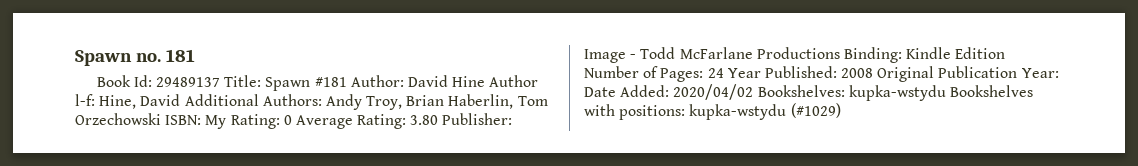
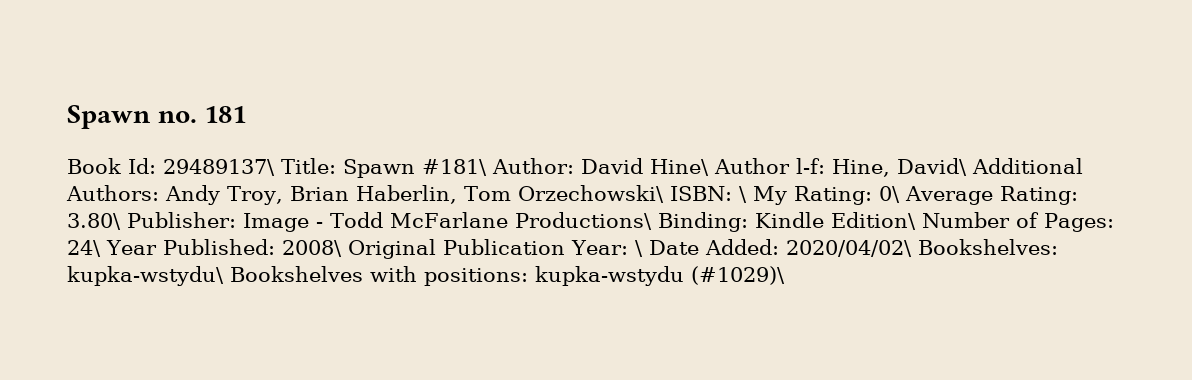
- Book Id: 29489137 Title: Spawn #181 Author: David Hine Author l-f: Hine, David Additional Authors: Andy Troy, Brian Haberlin, Tom Orzechowski ISBN: My Rating: 0 Average Rating: 3.80 Publisher: Image - Todd McFarlane Productions Binding: Kindle Edition Number of Pages: 24 Year Published: 2008 Original Publication Year: Date Added: 2020/04/02 Bookshelves: kupka-wstydu Bookshelves with positions: kupka-wstydu (#1029)
+ Book Id: 29489137\ Title: Spawn #181\ Author: David Hine\ Author l-f: Hine, David\ Additional Authors: Andy Troy, Brian Haberlin, Tom Orzechowski\ ISBN: \ My Rating: 0\ Average Rating: 3.80\ Publisher: Image - Todd McFarlane Productions\ Binding: Kindle Edition\ Number of Pages: 24\ Year Published: 2008\ Original Publication Year: \ Date Added: 2020/04/02\ Bookshelves: kupka-wstydu\ Bookshelves with positions: kupka-wstydu (#1029)\

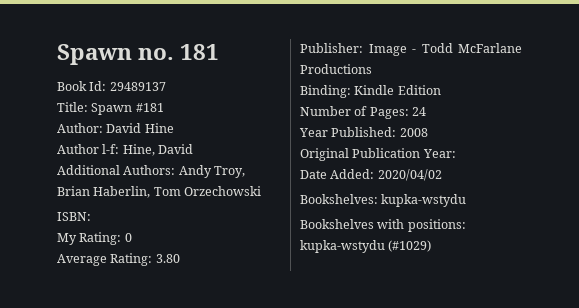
- Book Id: 29489137\ Title: Spawn #181\ Author: David Hine\ Author l-f: Hine, David\ Additional Authors: Andy Troy, Brian Haberlin, Tom Orzechowski\ ISBN: \ My Rating: 0\ Average Rating: 3.80\ Publisher: Image - Todd McFarlane Productions\ Binding: Kindle Edition\ Number of Pages: 24\ Year Published: 2008\ Original Publication Year: \ Date Added: 2020/04/02\ Bookshelves: kupka-wstydu\ Bookshelves with positions: kupka-wstydu (#1029)\
+ Book Id: 29489137
+ Title: Spawn #181
+ Author: David Hine
+ Author l-f: Hine, David
+ Additional Authors: Andy Troy, Brian Haberlin, Tom Orzechowski
+ ISBN:
+ My Rating: 0
+ Average Rating: 3.80
+ Publisher: Image - Todd McFarlane Productions
+ Binding: Kindle Edition
+ Number of Pages: 24
+ Year Published: 2008
+ Original Publication Year:
+ Date Added: 2020/04/02
+ Bookshelves: kupka-wstydu
+ Bookshelves with positions: kupka-wstydu (#1029)

